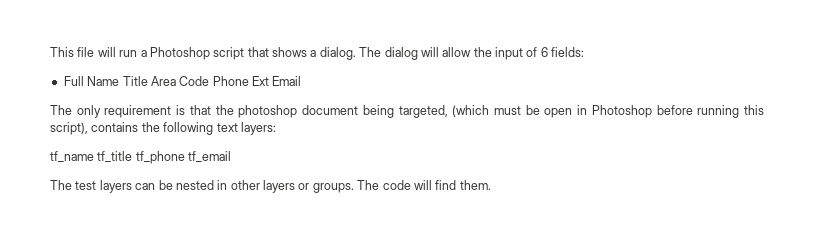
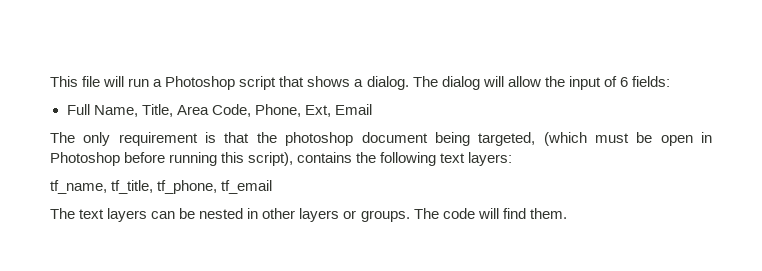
- Full Name Title Area Code Phone Ext Email
+ Full Name, Title, Area Code, Phone, Ext, Email
- tf_name tf_title tf_phone tf_email
+ tf_name, tf_title, tf_phone, tf_email
- The test layers can be nested in other layers or groups.
+ The text layers can be nested in other layers or groups.

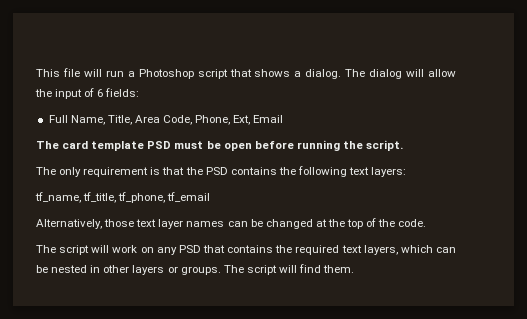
+ The card template PSD must be open before running the script.
- The only requirement is that the photoshop document being targeted, (which must be open in Photoshop before running this script), contains the following text layers:
+ The only requirement is that the PSD contains the following text layers:
- The text layers can be nested in other layers or groups.
+ Alternatively, those text layer names can be changed at the top of the code.
+ The script will work on any PSD that contains the required text layers, which can be nested in other layers or groups.
- The code will find them.
+ The script will find them.

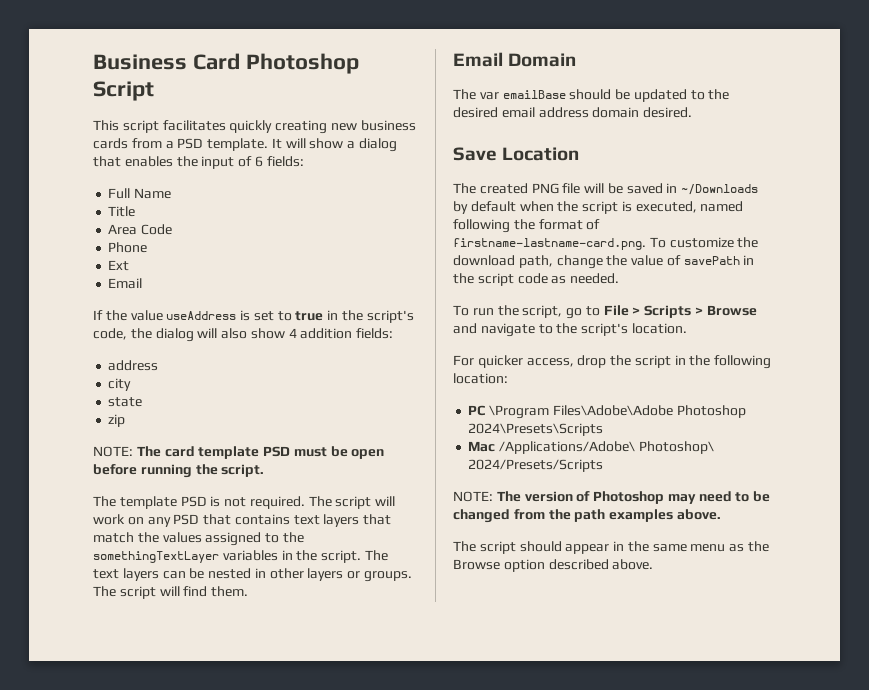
- This file will run a Photoshop script that shows a dialog. The dialog will allow the input of 6 fields:
+ Business Card Photoshop Script
+ This script facilitates quickly creating new business cards from a PSD template. It will show a dialog that enables the input of 6 fields:
- Full Name, Title, Area Code, Phone, Ext, Email
- The card template PSD must be open before running the script.
+ Full Name
+ Title
+ Area Code
+ Phone
+ Ext
+ Email
+ If the value useAddress is set to true in the script's code, the dialog will also show 4 addition fields:
+ address
+ city
+ state
+ zip
+ NOTE: The card template PSD must be open before running the script.
- The only requirement is that the PSD contains the following text layers:
- tf_name, tf_title, tf_phone, tf_email
- Alternatively, those text layer names can be changed at the top of the code.
- The script will work on any PSD that contains the required text layers, which can be nested in other layers or groups.
+ The template PSD is not required. The script will work on any PSD that contains text layers that match the values assigned to the somethingTextLayer variables in the script. The text layers can be nested in other layers or groups.
+ Email Domain
+ The var emailBase should be updated to the desired email address domain desired.
+ Save Location
+ The created PNG file will be saved in ~/Downloads by default when the script is executed, named following the format of firstname-lastname-card.png. To customize the download path, change the value of savePath in the script code as needed.
+ To run the script, go to File > Scripts > Browse and navigate to the script's location.
+ For quicker access, drop the script in the following location:
+ PC \Program Files\Adobe\Adobe Photoshop 2024\Presets\Scripts
+ Mac /Applications/Adobe\ Photoshop\ 2024/Presets/Scripts
+ NOTE: The version of Photoshop may need to be changed from the path examples above.
+ The script should appear in the same menu as the Browse option described above.

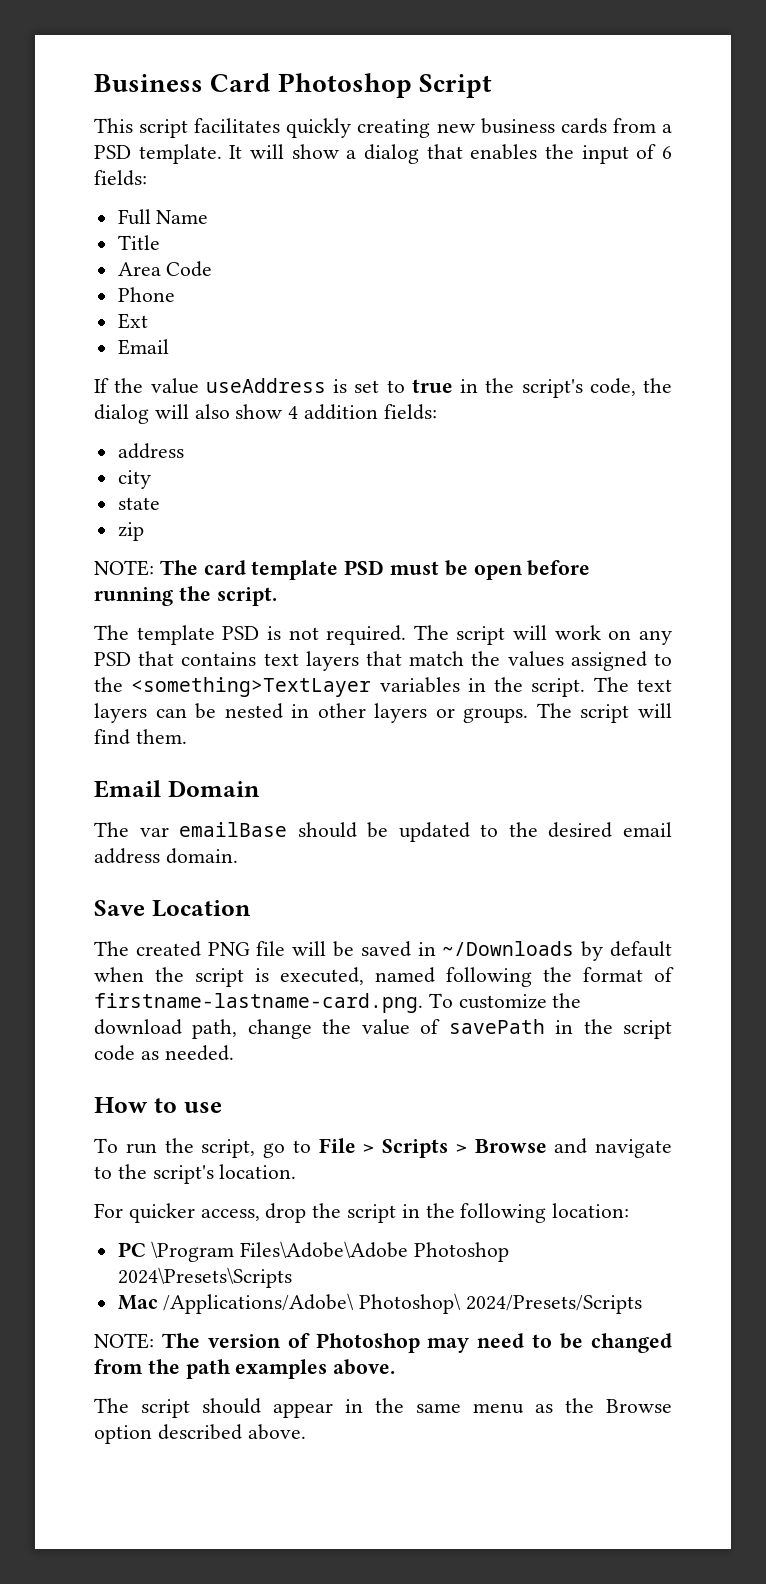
- The script will work on any PSD that contains text layers that match the values assigned to the somethingTextLayer variables in the script.
+ The script will work on any PSD that contains text layers that match the values assigned to the <something>TextLayer variables in the script.
- The var emailBase should be updated to the desired email address domain desired.
+ The var emailBase should be updated to the desired email address domain.
+ How to use

